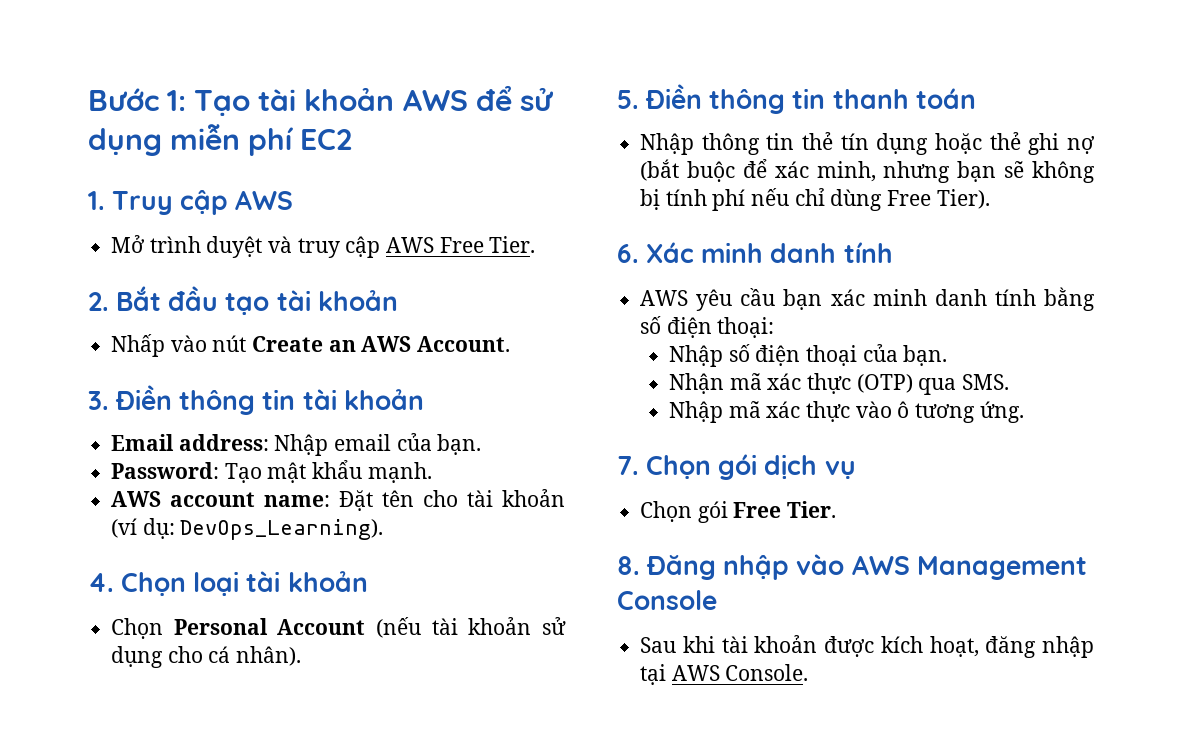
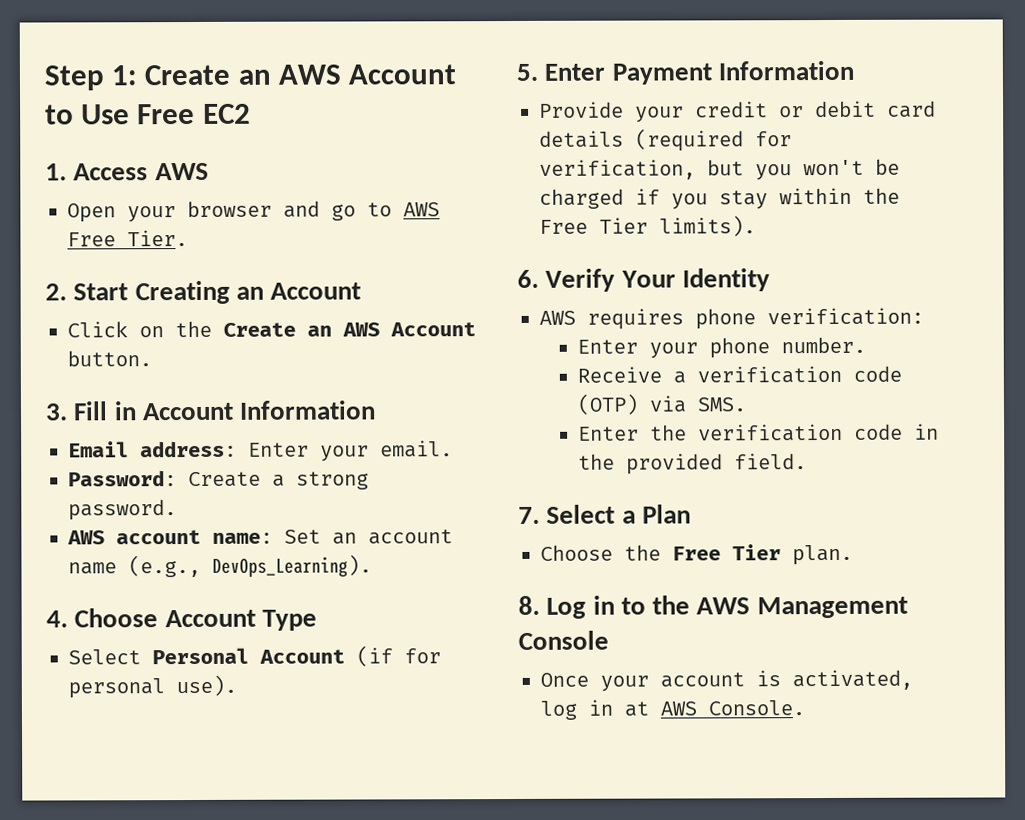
- Bước 1: Tạo tài khoản AWS để sử dụng miễn phí EC2
+ Step 1: Create an AWS Account to Use Free EC2
- 1. Truy cập AWS
+ 1. Access AWS
- Mở trình duyệt và truy cập AWS Free Tier.
- 2. Bắt đầu tạo tài khoản
- Nhấp vào nút Create an AWS Account.
+ Open your browser and go to AWS Free Tier.
+ 2. Start Creating an Account
+ Click on the Create an AWS Account button.
- 3. Điền thông tin tài khoản
- Email address: Nhập email của bạn.
- Password: Tạo mật khẩu mạnh.
- AWS account name: Đặt tên cho tài khoản (ví dụ: DevOps_Learning).
- 4. Chọn loại tài khoản
- Chọn Personal Account (nếu tài khoản sử dụng cho cá nhân).
- 5. Điền thông tin thanh toán
- Nhập thông tin thẻ tín dụng hoặc thẻ ghi nợ (bắt buộc để xác minh, nhưng bạn sẽ không bị tính phí nếu chỉ dùng Free Tier).
- 6. Xác minh danh tính
- AWS yêu cầu bạn xác minh danh tính bằng số điện thoại:
- Nhập số điện thoại của bạn.
- Nhận mã xác thực (OTP) qua SMS.
- Nhập mã xác thực vào ô tương ứng.
- 7. Chọn gói dịch vụ
- Chọn gói Free Tier.
- 8. Đăng nhập vào AWS Management Console
- Sau khi tài khoản được kích hoạt, đăng nhập tại AWS Console.
+ 3. Fill in Account Information
+ Email address: Enter your email.
+ Password: Create a strong password.
+ AWS account name: Set an account name (e.g., DevOps_Learning).
+ 4. Choose Account Type
+ Select Personal Account (if for personal use).
+ 5. Enter Payment Information
+ Provide your credit or debit card details (required for verification, but you won't be charged if you stay within the Free Tier limits).
+ 6. Verify Your Identity
+ AWS requires phone verification:
+ Enter your phone number.
+ Receive a verification code (OTP) via SMS.
+ Enter the verification code in the provided field.
+ 7. Select a Plan
+ Choose the Free Tier plan.
+ 8. Log in to the AWS Management Console
+ Once your account is activated, log in at AWS Console.

